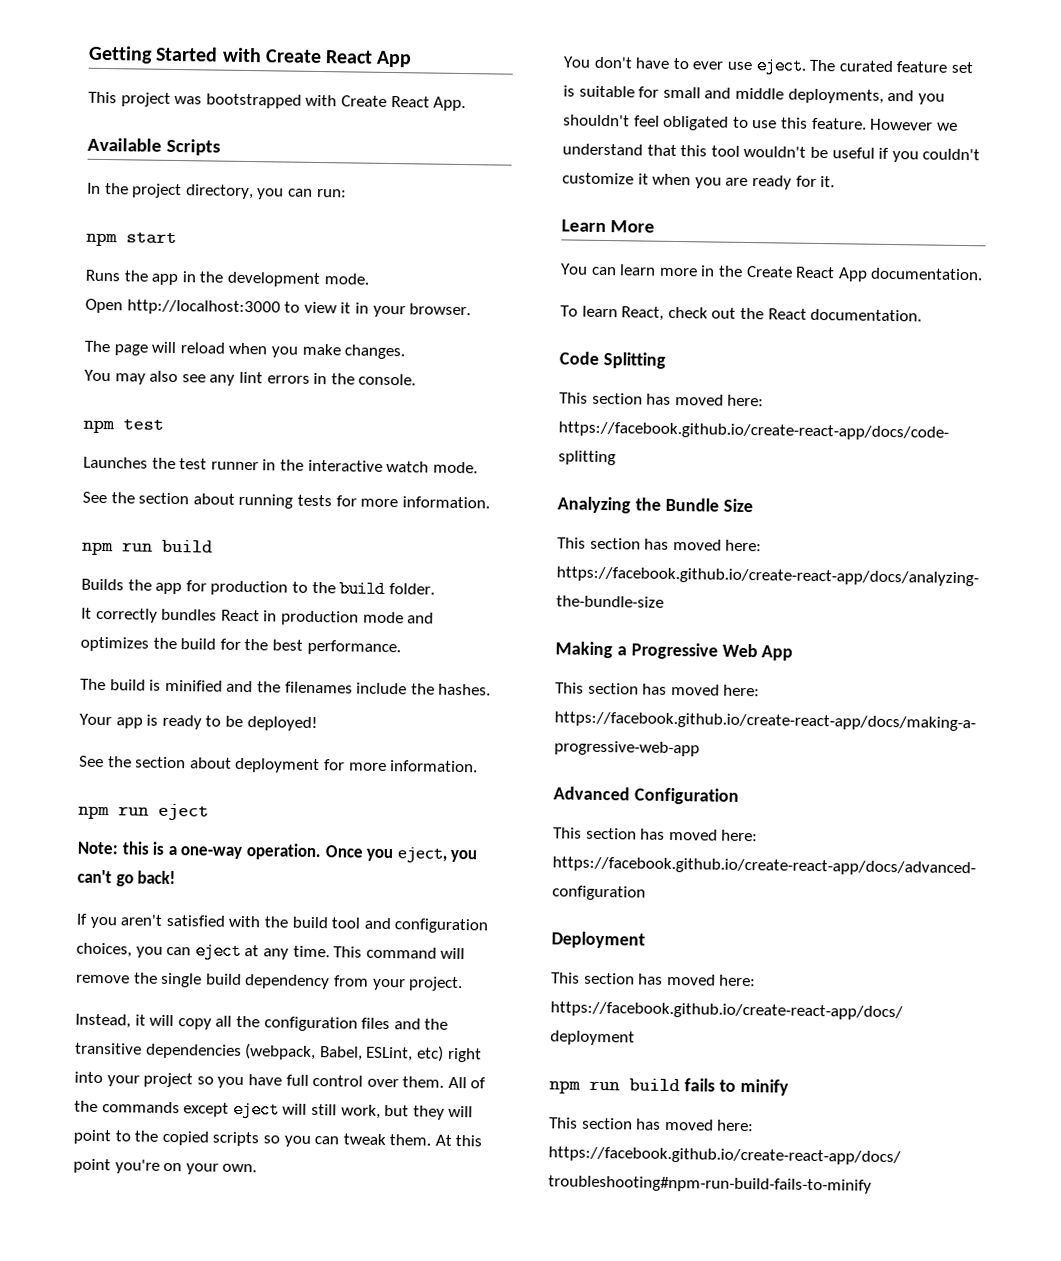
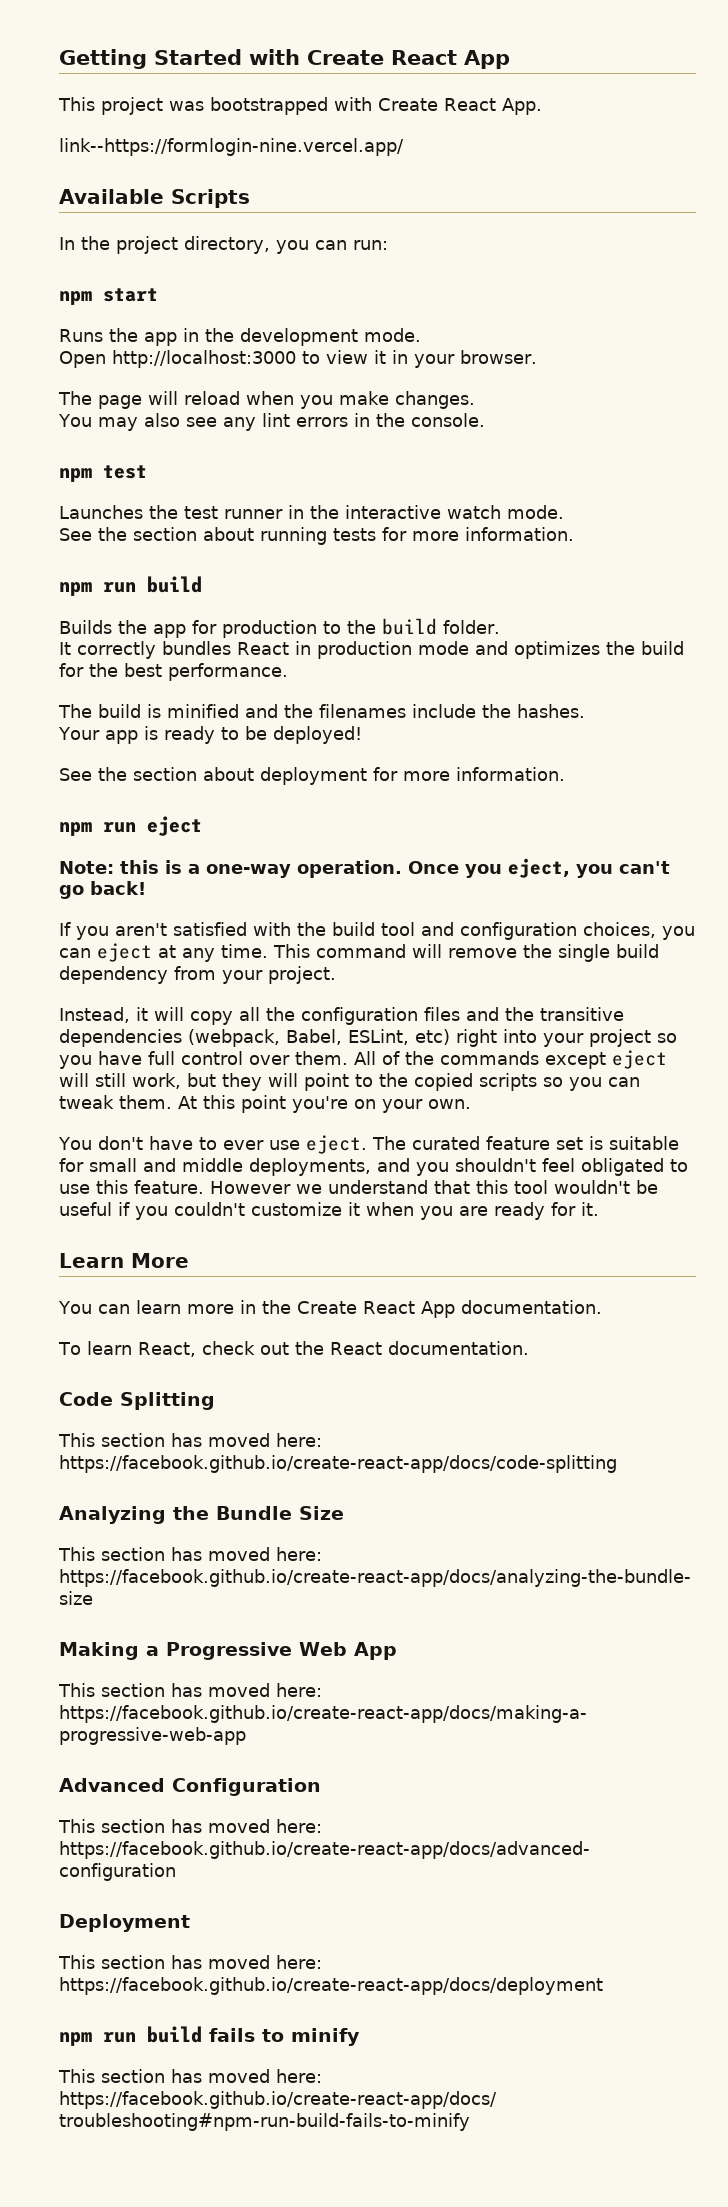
+ link--https://formlogin-nine.vercel.app/

